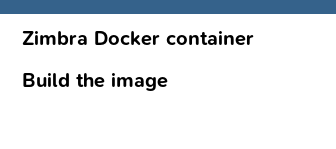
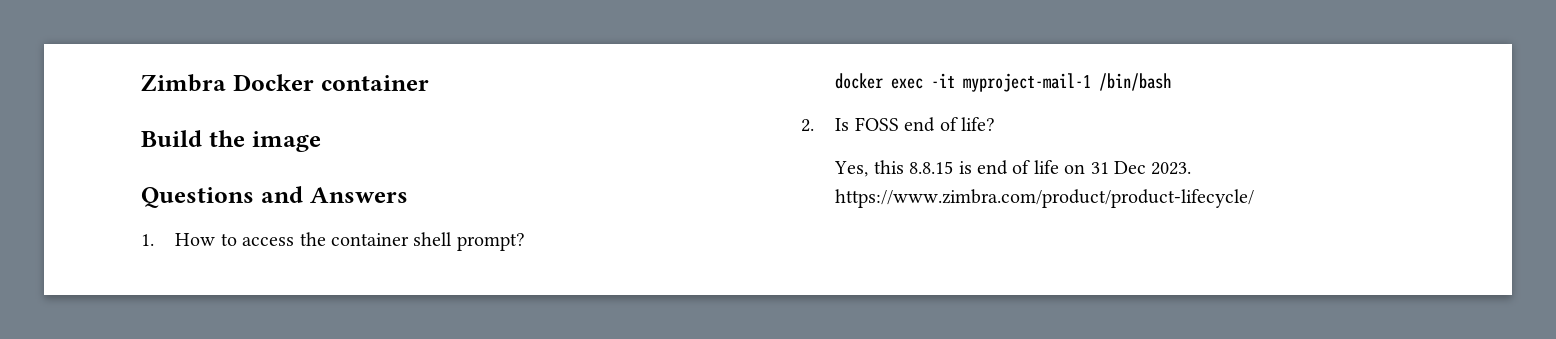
+ Questions and Answers
+ 1. How to access the container shell prompt?
+ docker exec -it myproject-mail-1 /bin/bash
+ 2. Is FOSS end of life?
+ Yes, this 8.8.15 is end of life on 31 Dec 2023. https://www.zimbra.com/product/product-lifecycle/

